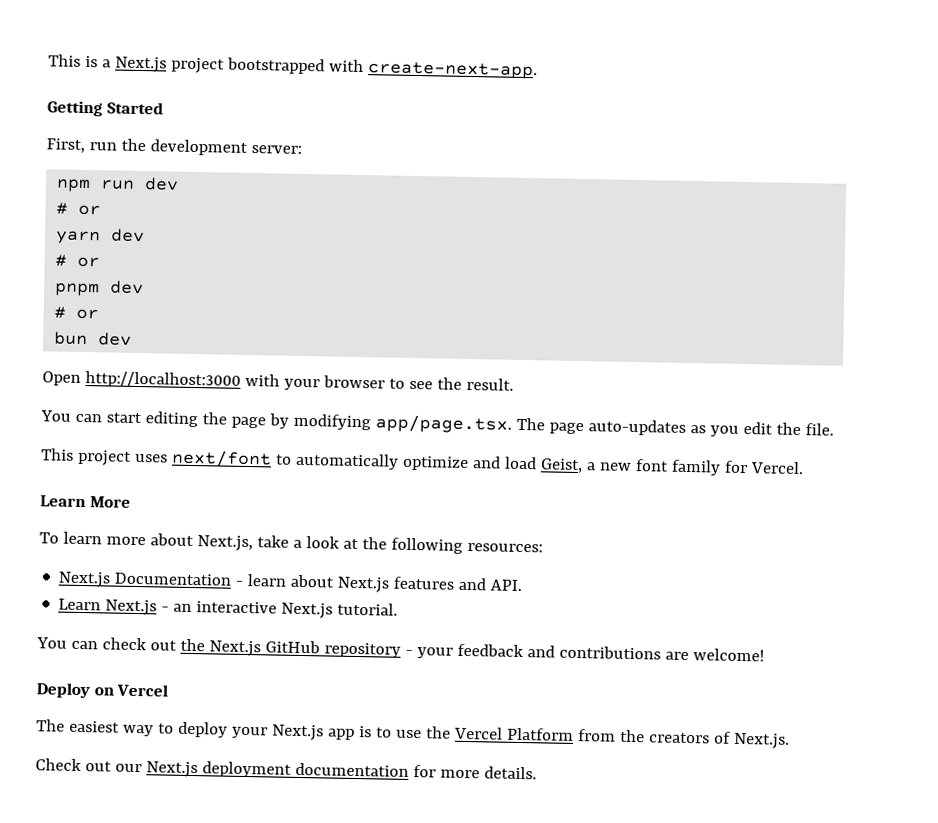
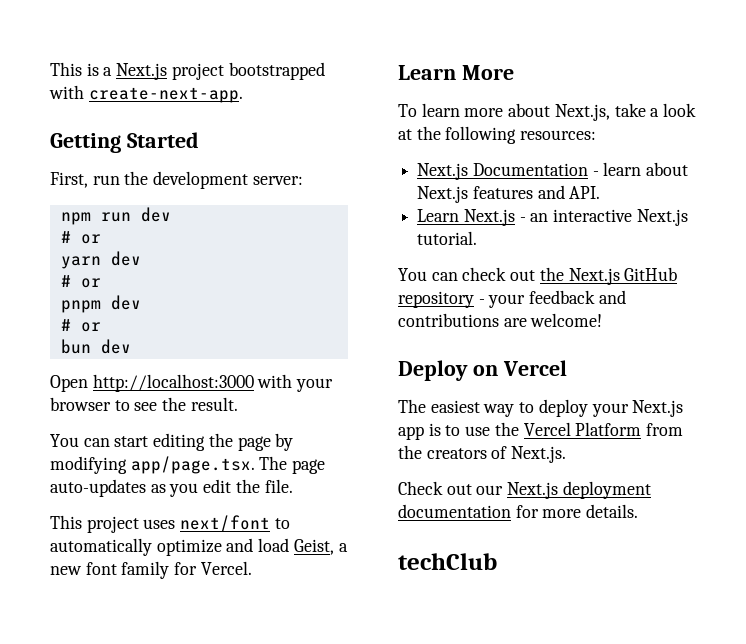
+ techClub

